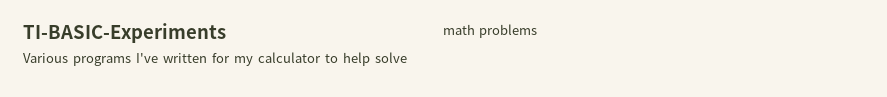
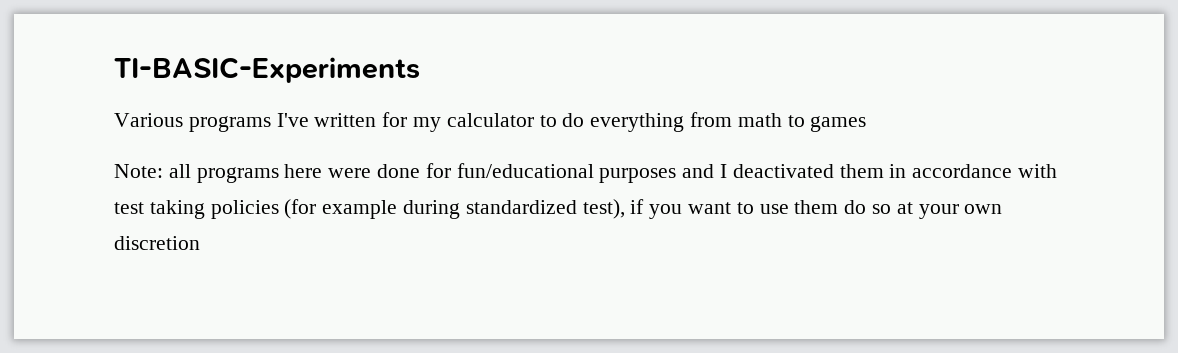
- Various programs I've written for my calculator to help solve math problems
+ Various programs I've written for my calculator to do everything from math to games
+ Note: all programs here were done for fun/educational purposes and I deactivated them in accordance with test taking policies (for example during standardized test), if you want to use them do so at your own discretion

